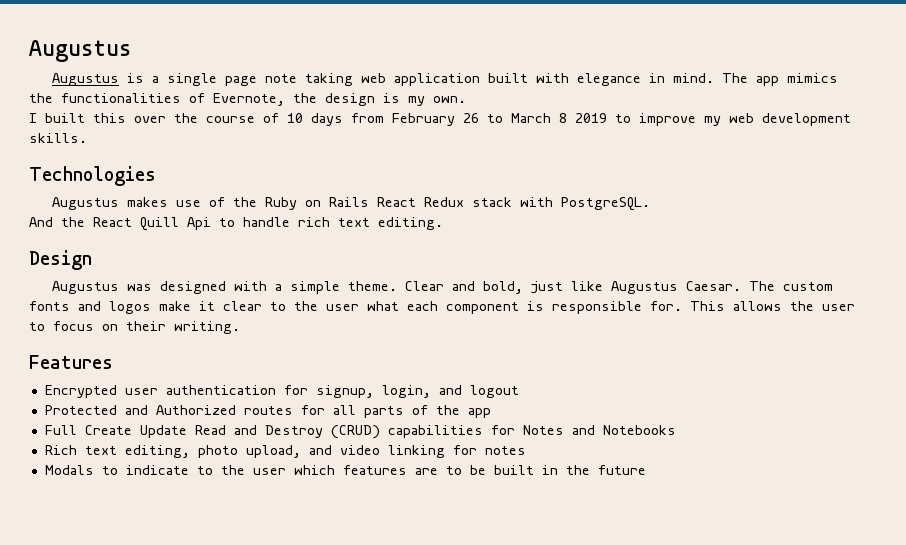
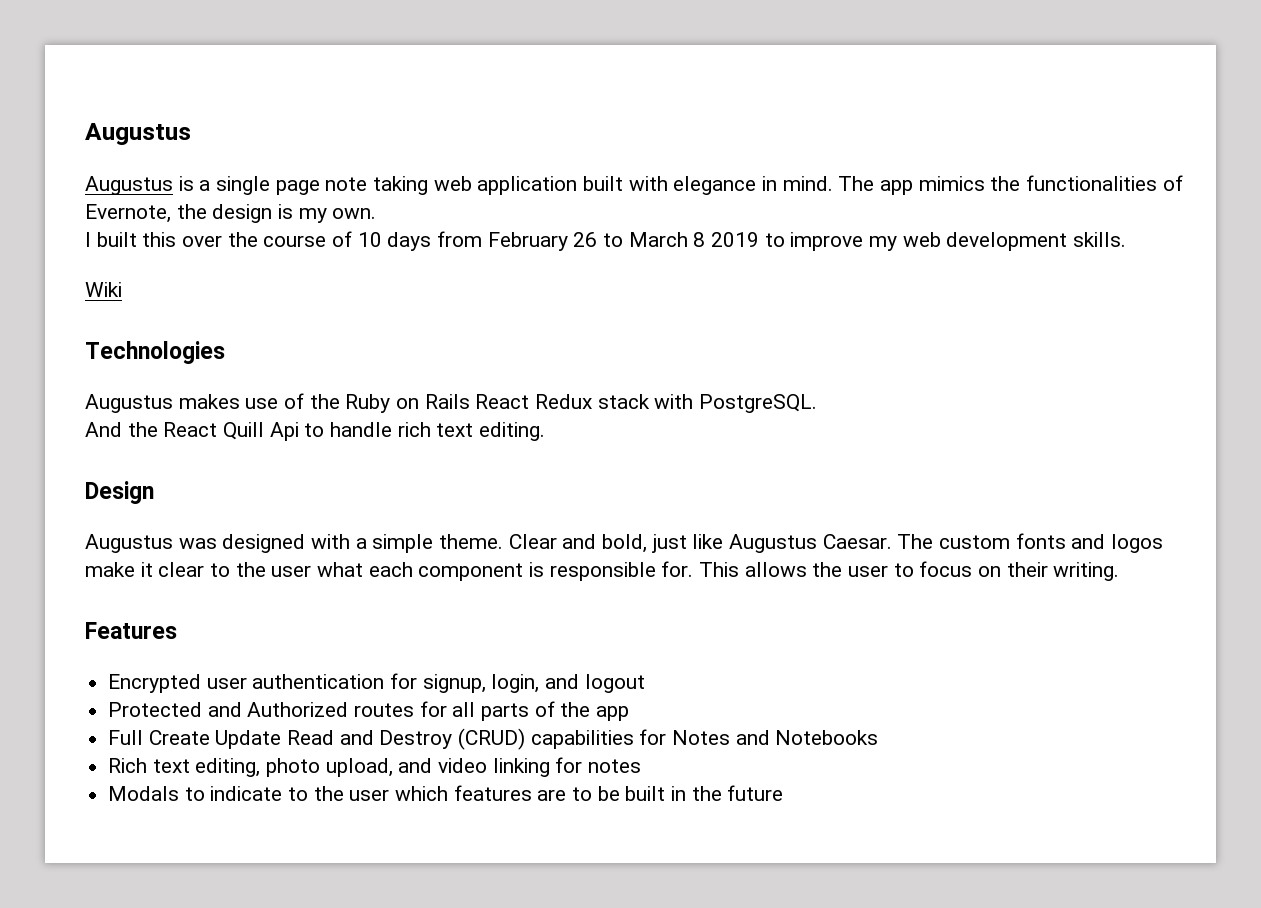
+ Wiki

